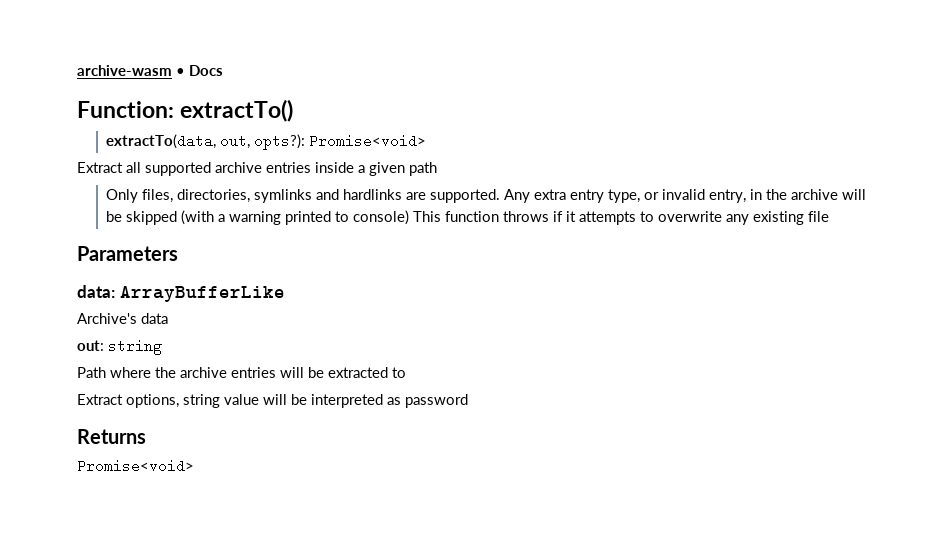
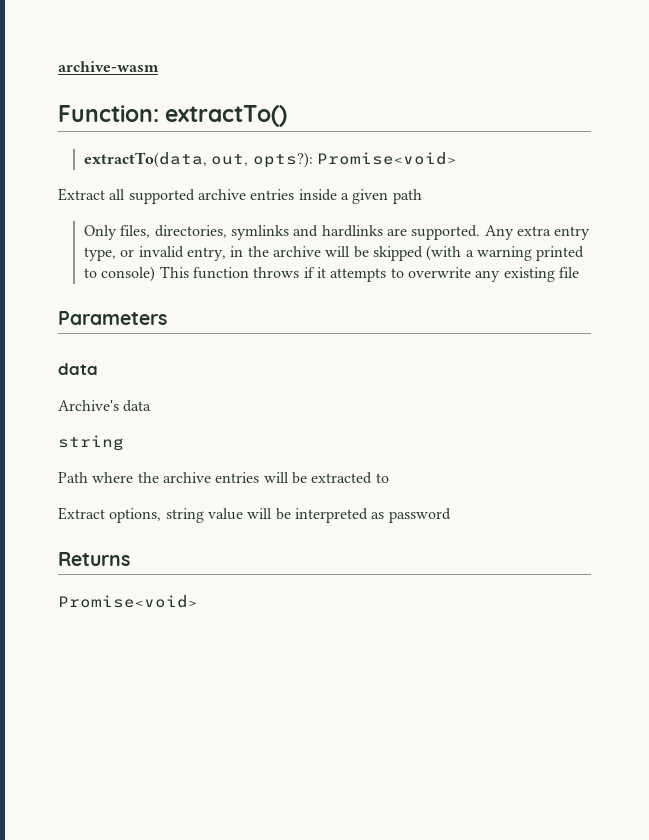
- archive-wasm • Docs
+ archive-wasm
  Parameters
- data: ArrayBufferLike
+ data
  Archive's data
- out: string
+ string

